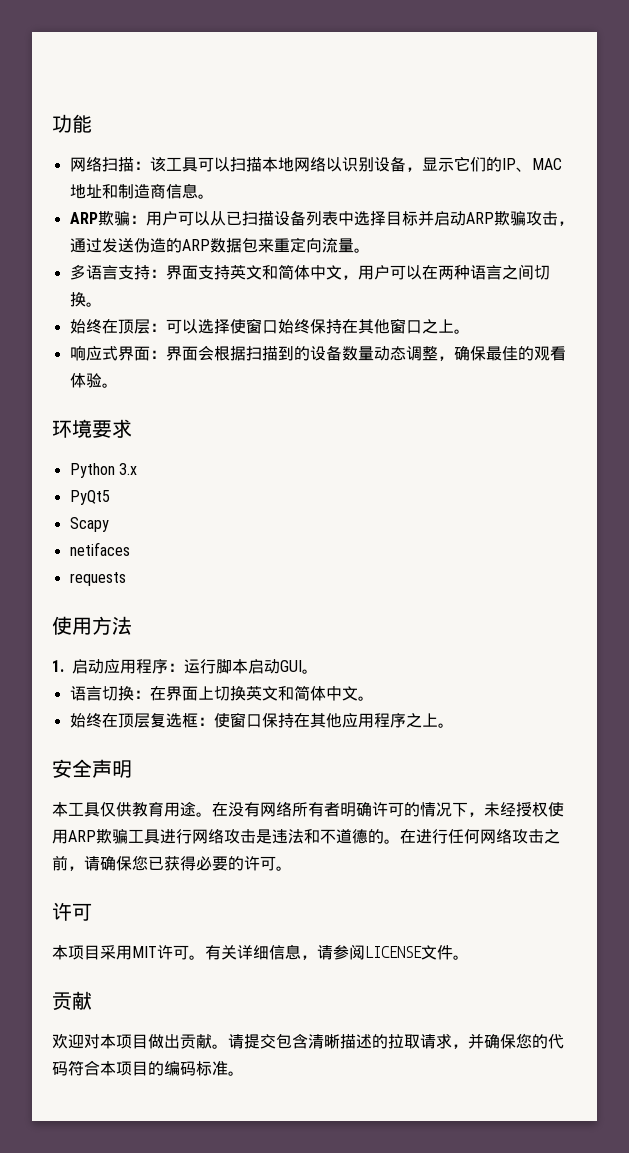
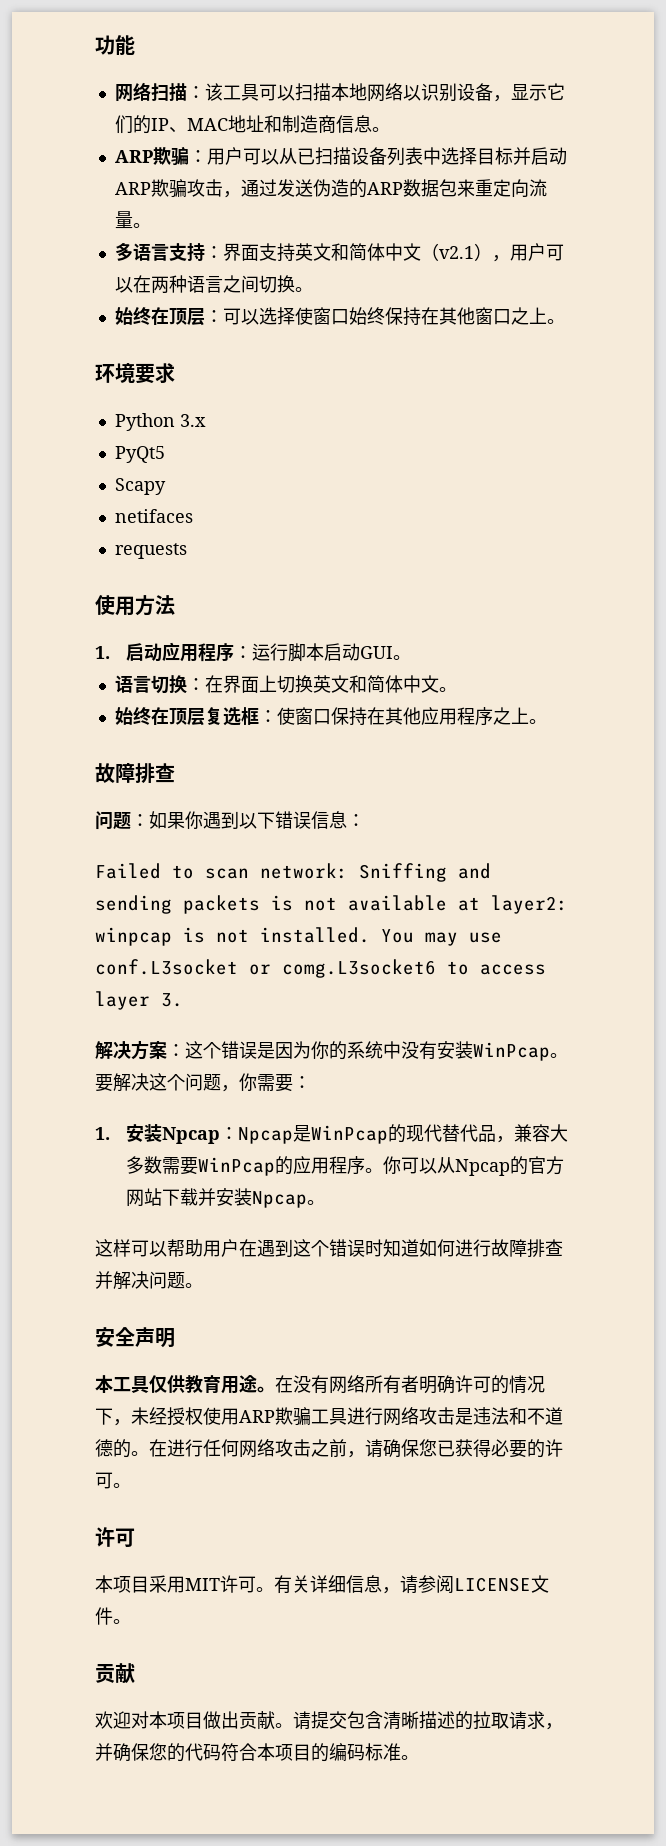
- 多语言支持：界面支持英文和简体中文，用户可以在两种语言之间切换。
+ 多语言支持：界面支持英文和简体中文（v2.1），用户可以在两种语言之间切换。
- 响应式界面：界面会根据扫描到的设备数量动态调整，确保最佳的观看体验。
  始终在顶层复选框：使窗口保持在其他应用程序之上。
+ 故障排查
+ 问题：如果你遇到以下错误信息：
+ Failed to scan network: Sniffing and sending packets is not available at layer2: winpcap is not installed. You may use conf.L3socket or comg.L3socket6 to access layer 3.
+ 解决方案：这个错误是因为你的系统中没有安装WinPcap。要解决这个问题，你需要：
+ 1.安装Npcap：Npcap是WinPcap的现代替代品，兼容大多数需要WinPcap的应用程序。你可以从Npcap的官方网站下载并安装Npcap。
+ 这样可以帮助用户在遇到这个错误时知道如何进行故障排查并解决问题。

